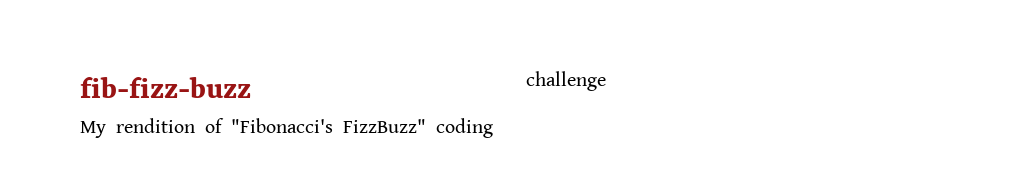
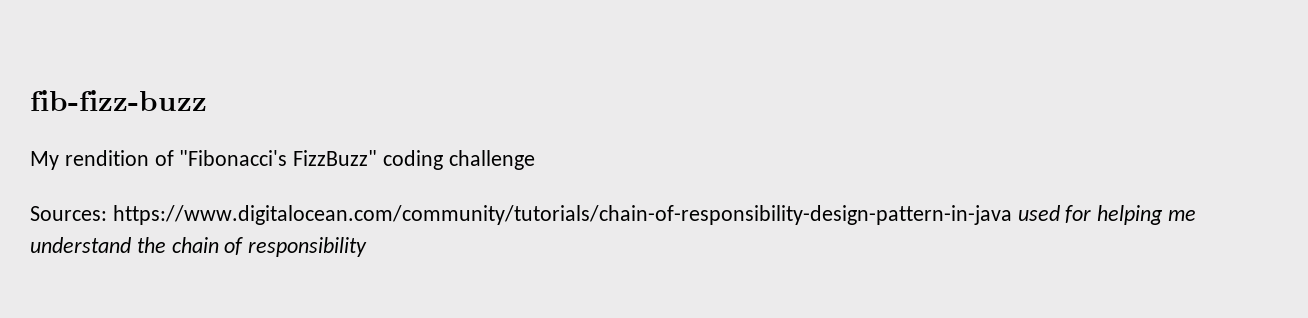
+ Sources: https://www.digitalocean.com/community/tutorials/chain-of-responsibility-design-pattern-in-java used for helping me understand the chain of responsibility

